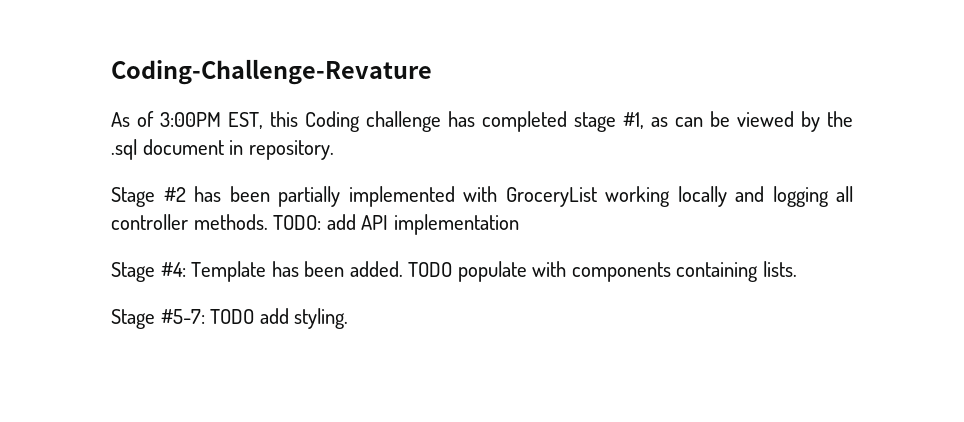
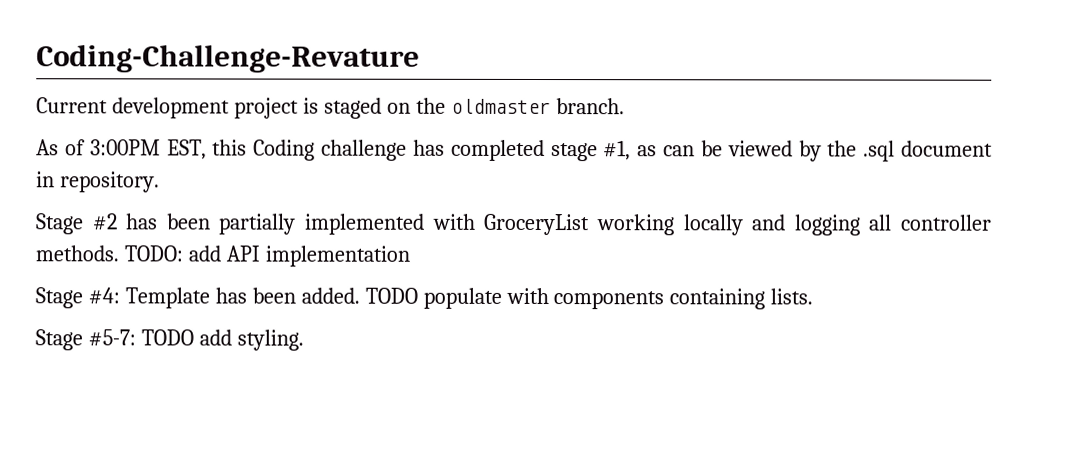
+ Current development project is staged on the oldmaster branch.

